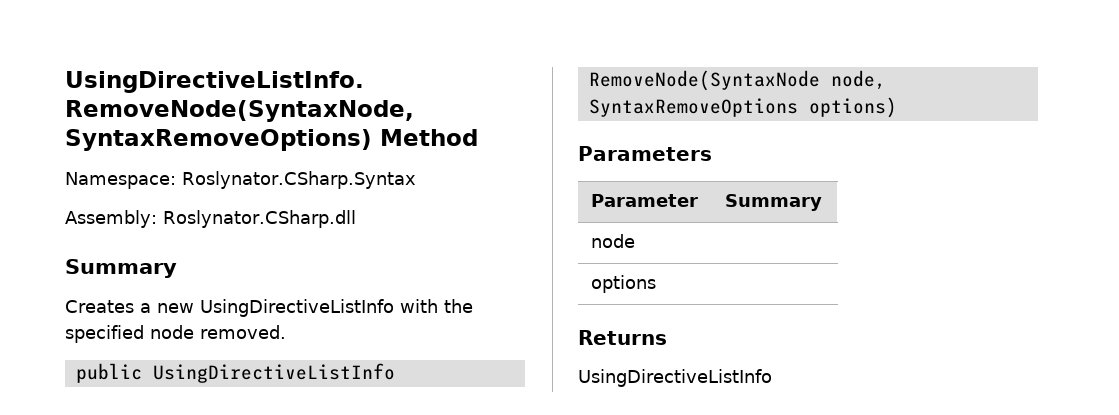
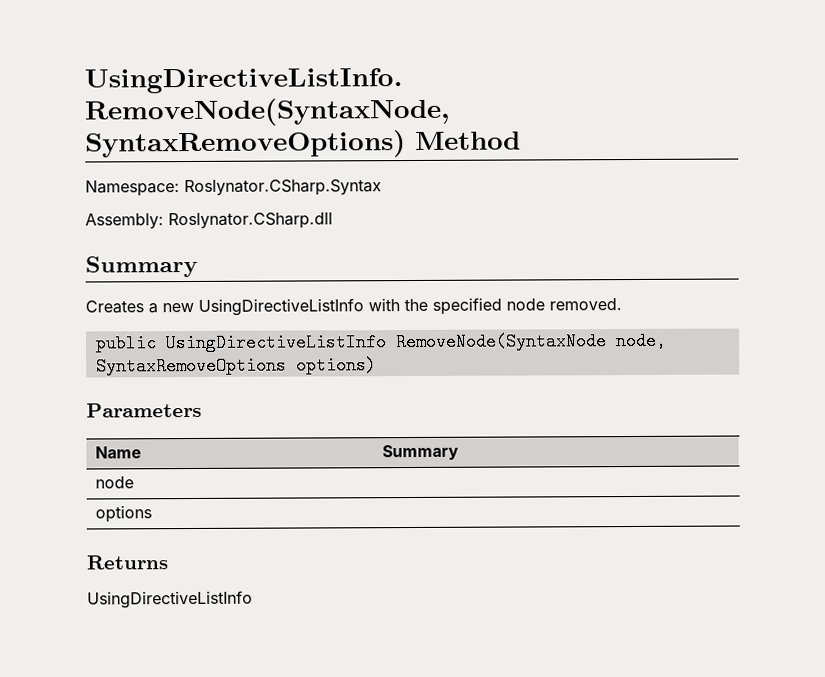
- Parameter | Summary
+ Name | Summary

